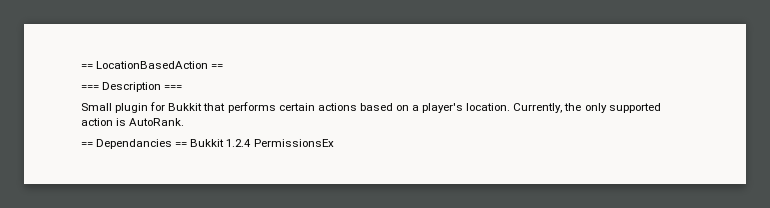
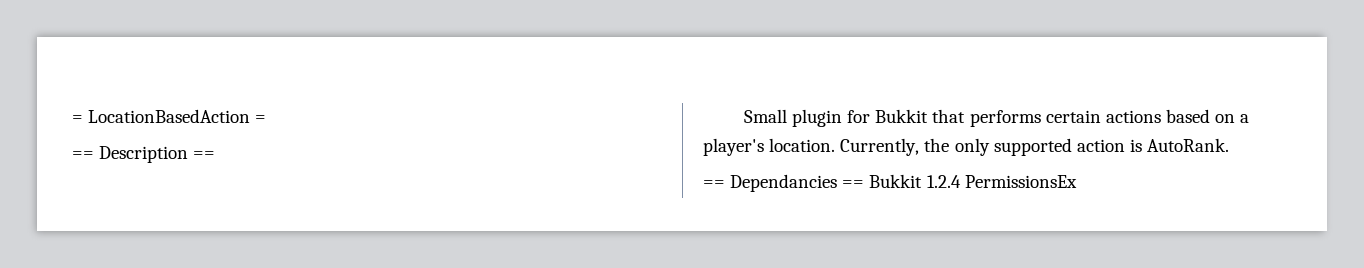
- == LocationBasedAction ==
- === Description ===
+ = LocationBasedAction =
+ == Description ==

